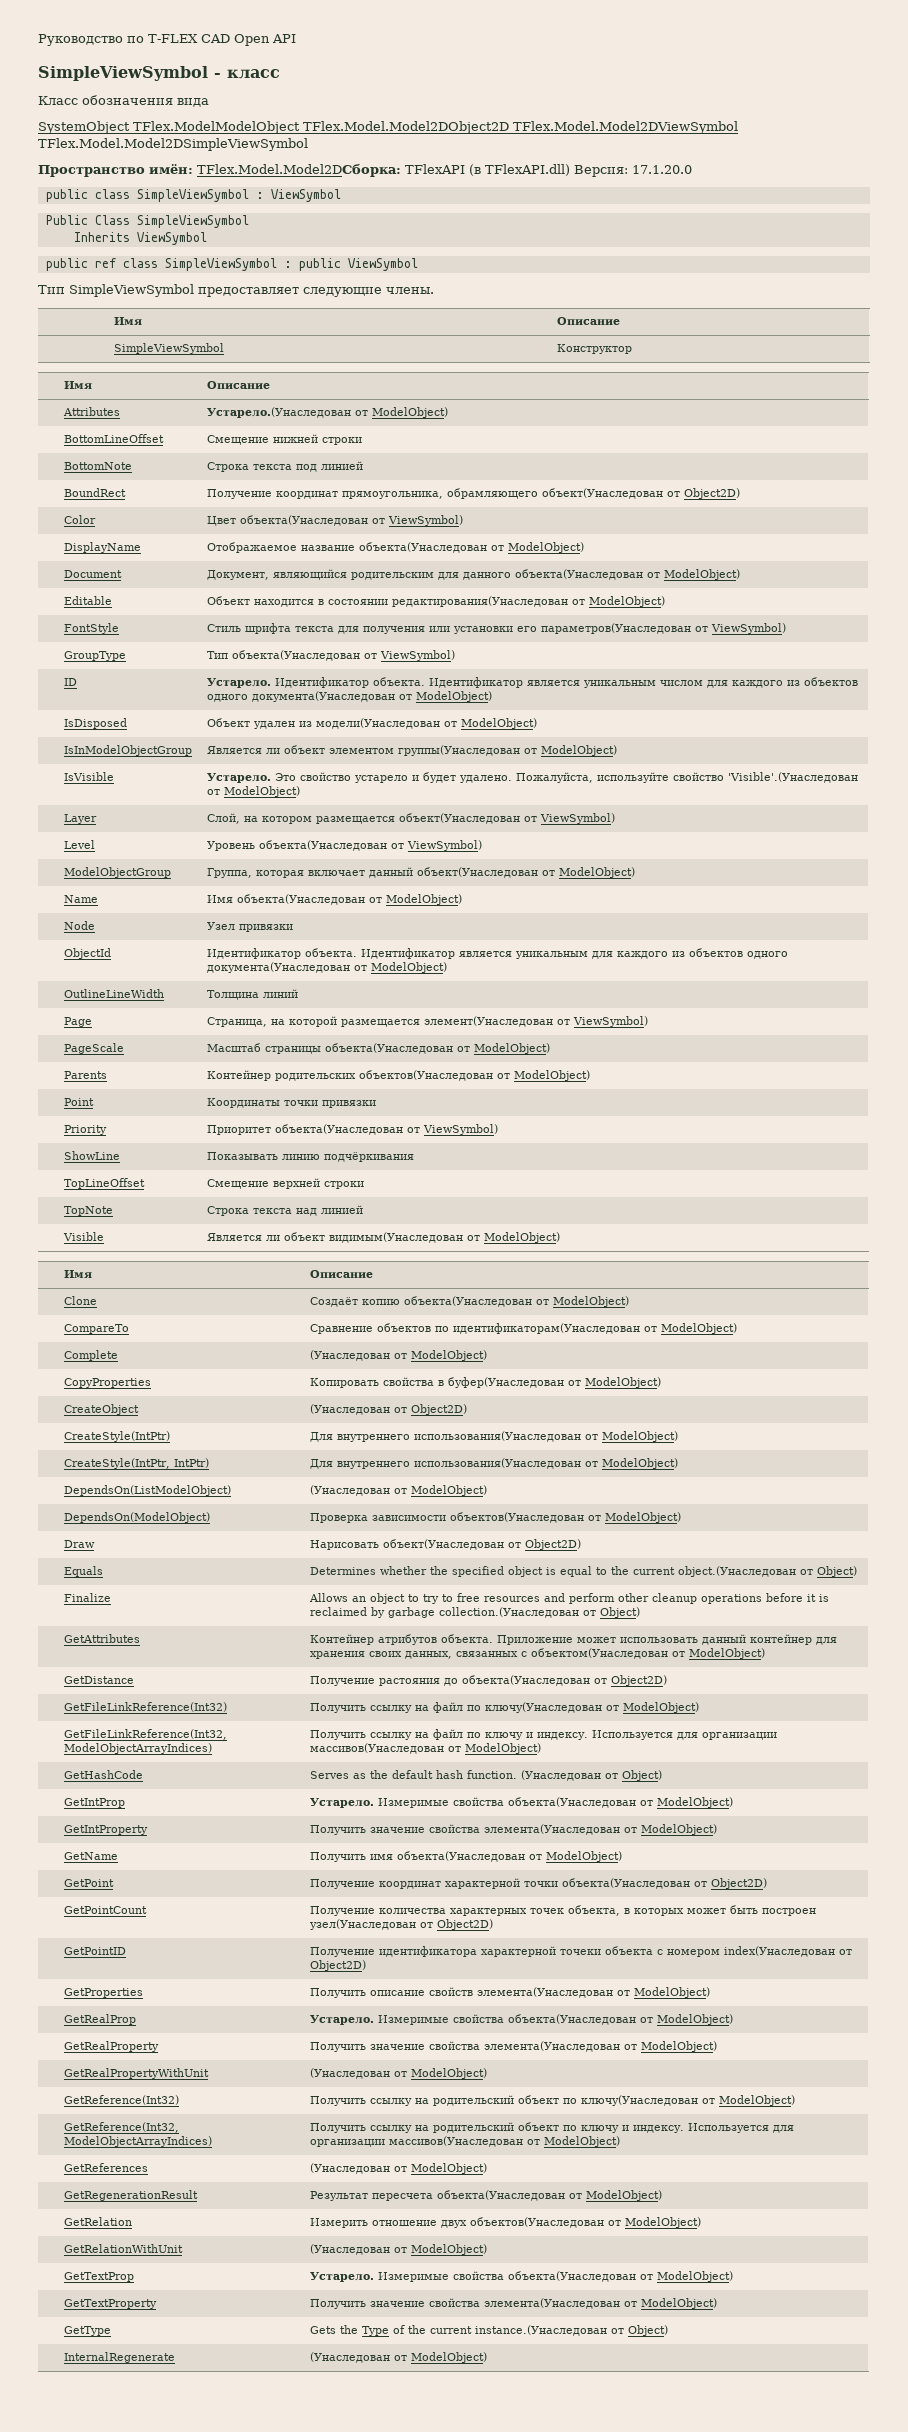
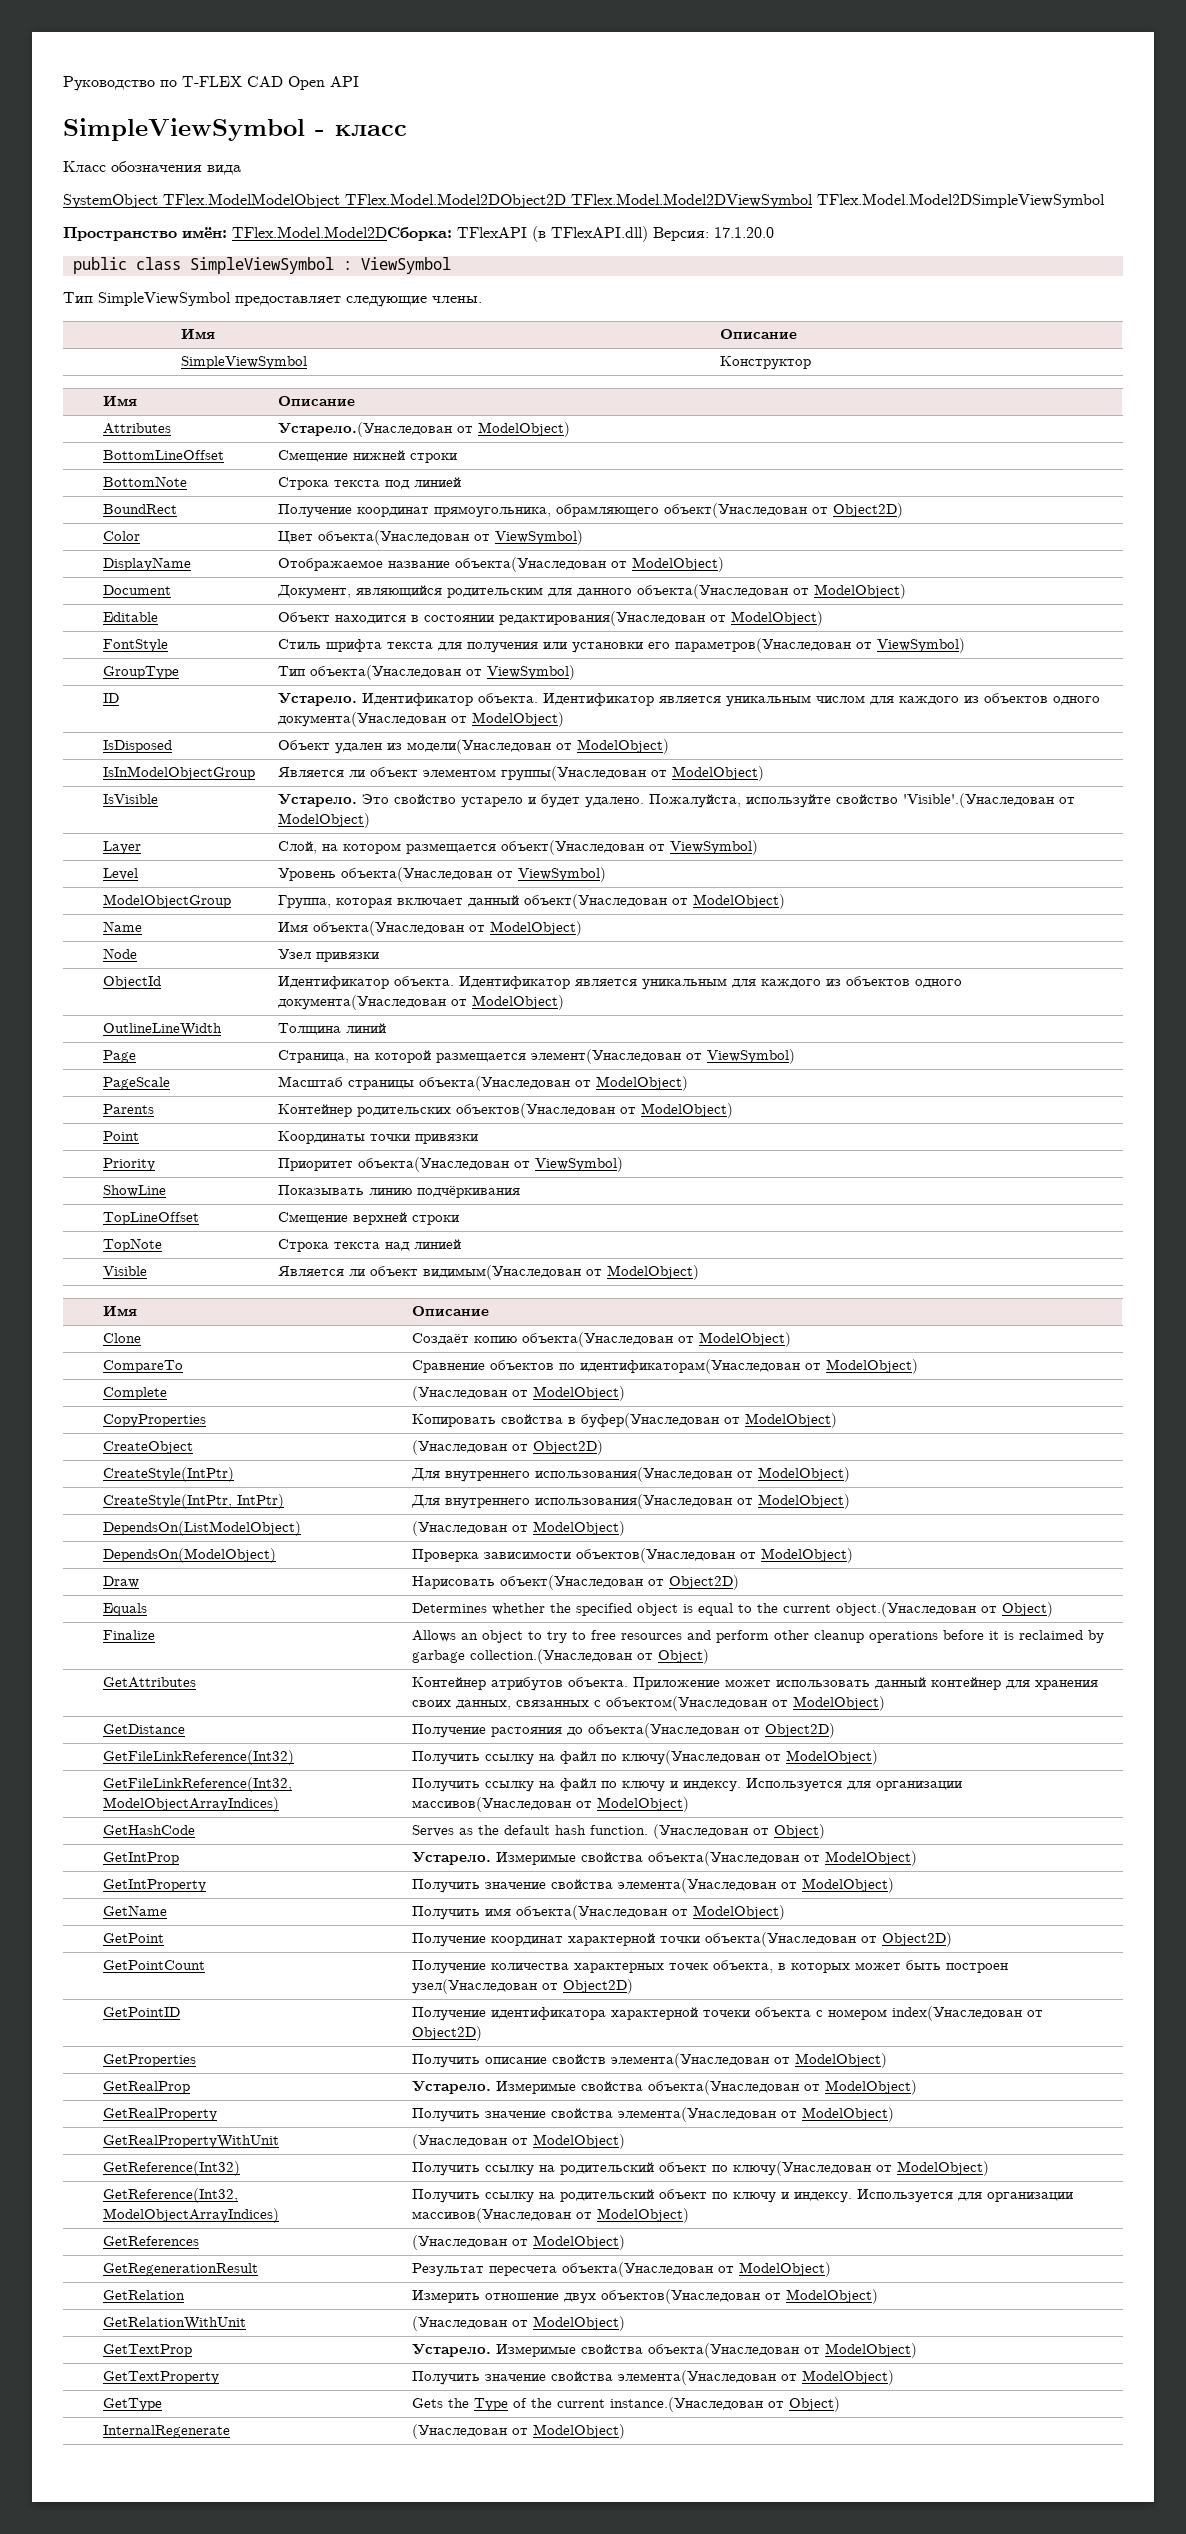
- Public Class SimpleViewSymbol
- Inherits ViewSymbol
- public ref class SimpleViewSymbol : public ViewSymbol

